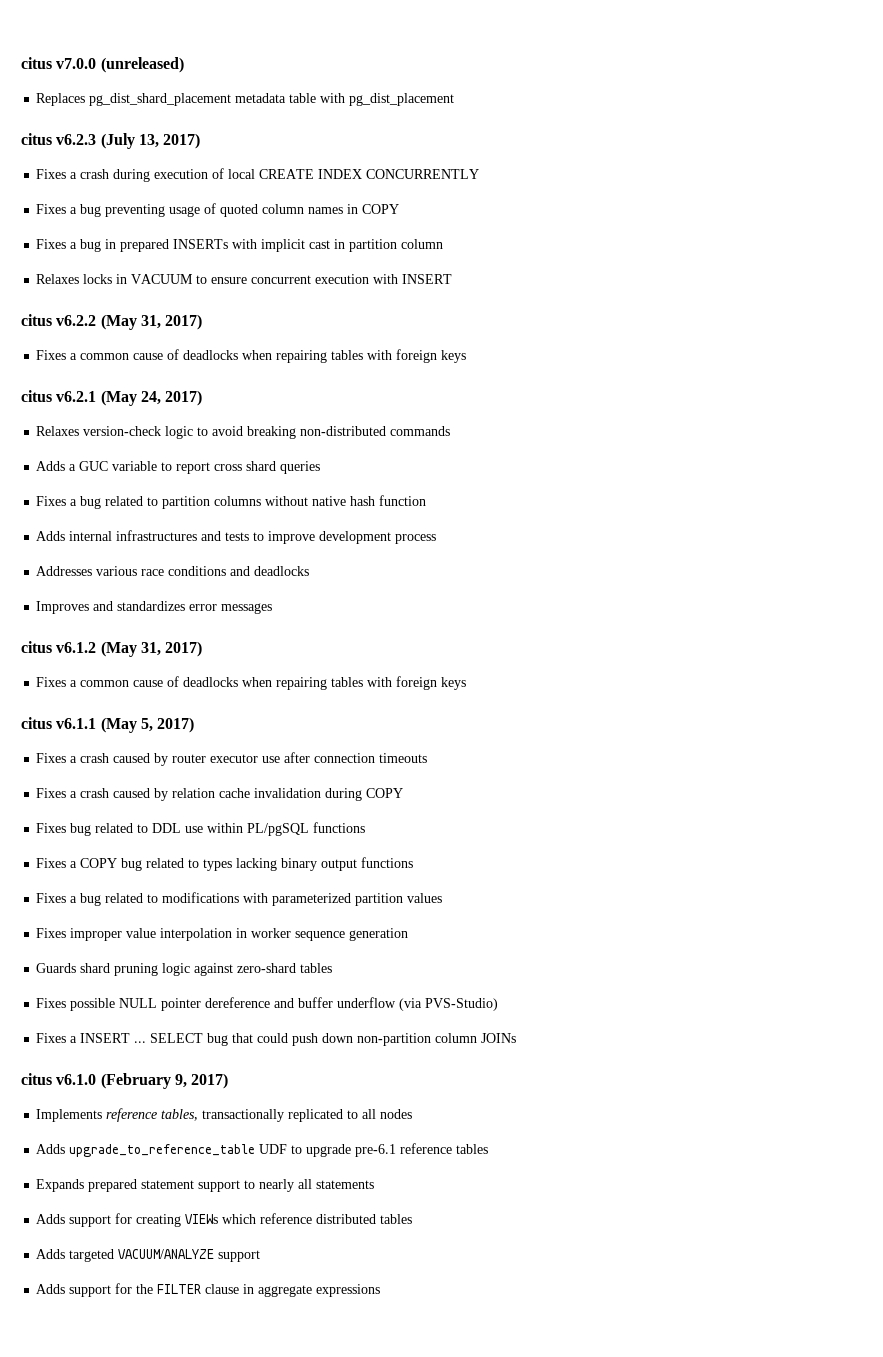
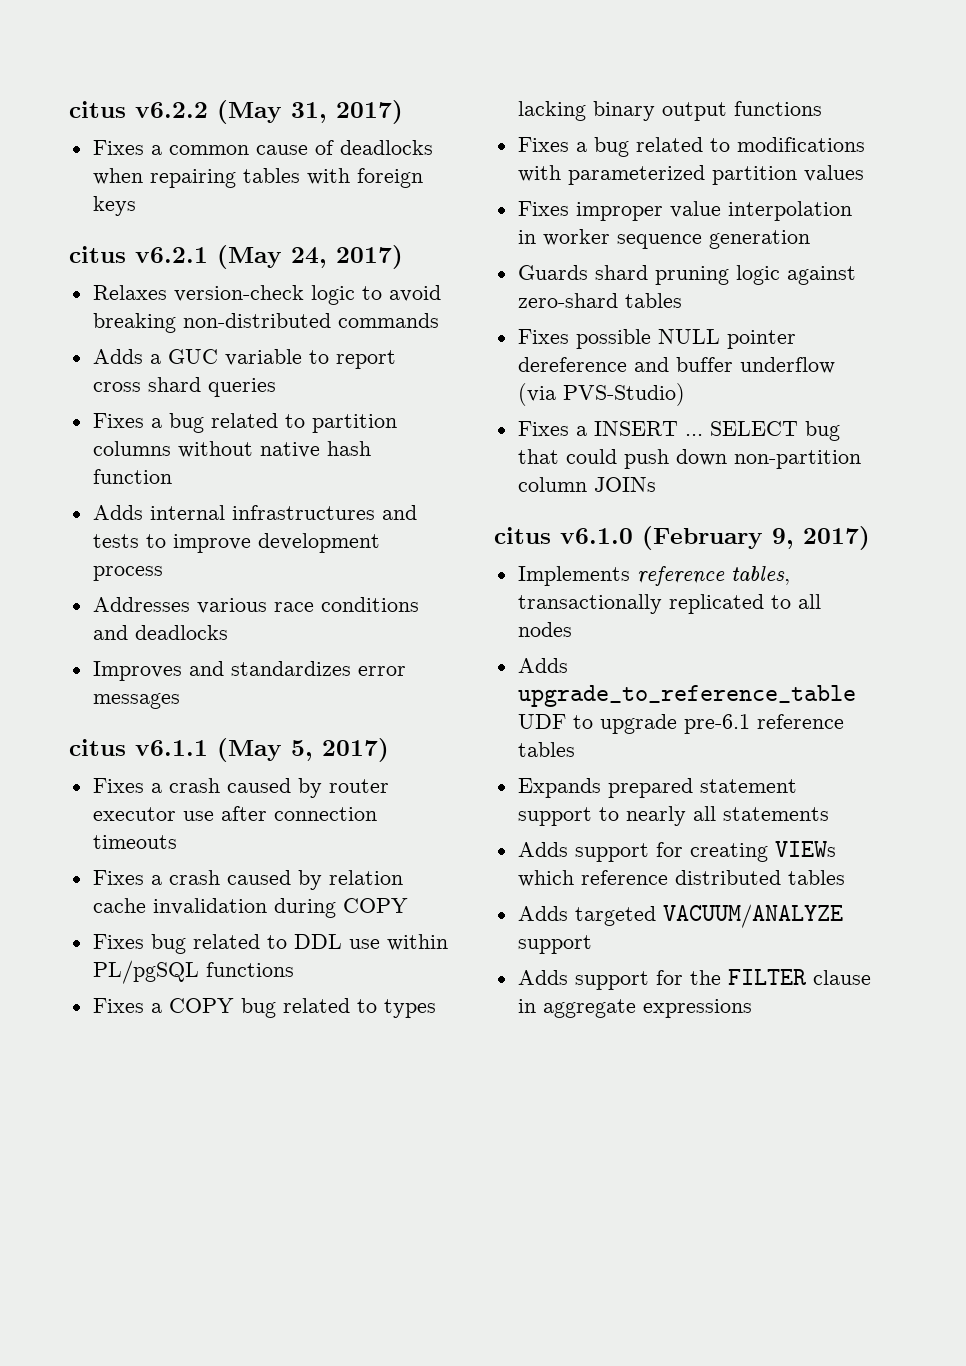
- citus v7.0.0 (unreleased)
- Replaces pg_dist_shard_placement metadata table with pg_dist_placement
- citus v6.2.3 (July 13, 2017)
- Fixes a crash during execution of local CREATE INDEX CONCURRENTLY
- Fixes a bug preventing usage of quoted column names in COPY
- Fixes a bug in prepared INSERTs with implicit cast in partition column
- Relaxes locks in VACUUM to ensure concurrent execution with INSERT
- citus v6.1.2 (May 31, 2017)
- Fixes a common cause of deadlocks when repairing tables with foreign keys

